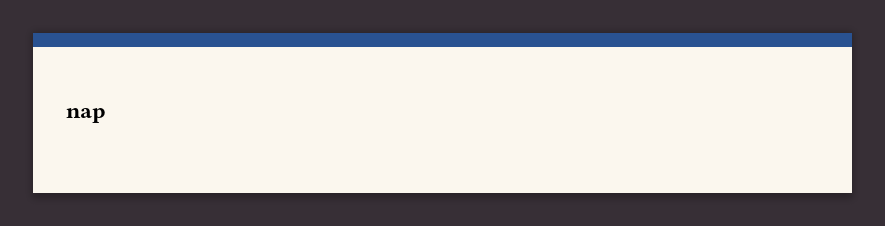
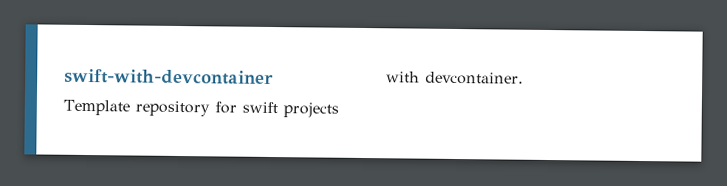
- nap
+ swift-with-devcontainer
+ Template repository for swift projects with devcontainer.

